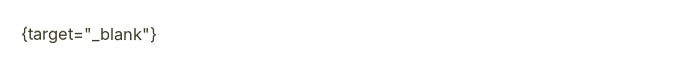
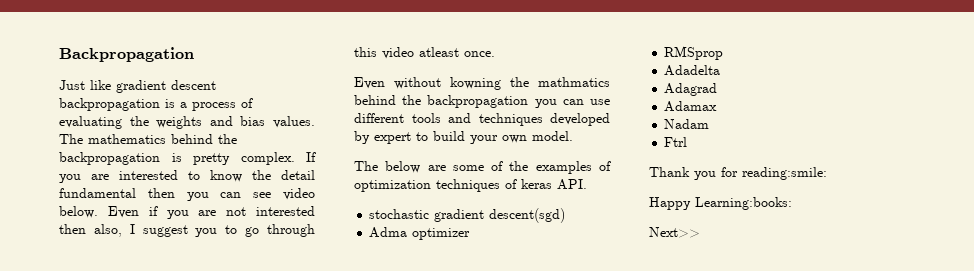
- {target="_blank"}
+ Backpropagation
+ Just like gradient descent backpropagation is a process of evaluating the weights and bias values. The mathematics behind the backpropagation is pretty complex. If you are interested to know the detail fundamental then you can see video below. Even if you are not interested then also, I suggest you to go through this video atleast once.
+ Even without kowning the mathmatics behind the backpropagation you can use different tools and techniques developed by expert to build your own model.
+ The below are some of the examples of optimization techniques of keras API.
+ stochastic gradient descent(sgd)
+ Adma optimizer
+ RMSprop
+ Adadelta
+ Adagrad
+ Adamax
+ Nadam
+ Ftrl
+ Thank you for reading:smile:
+ Happy Learning:books:
+ Next>>

